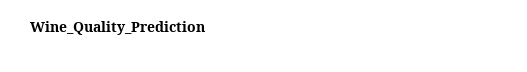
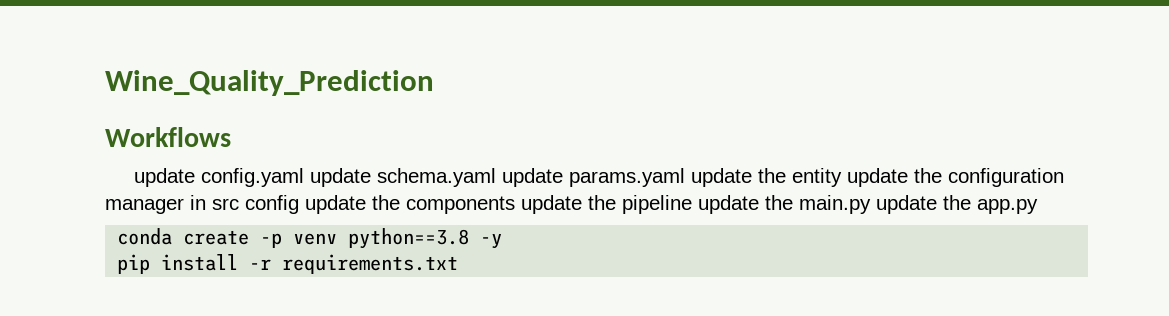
+ Workflows
+ update config.yaml update schema.yaml update params.yaml update the entity update the configuration manager in src config update the components update the pipeline update the main.py update the app.py
+ conda create -p venv python==3.8 -y
+ pip install -r requirements.txt

